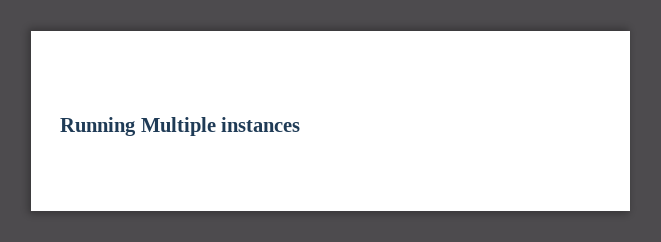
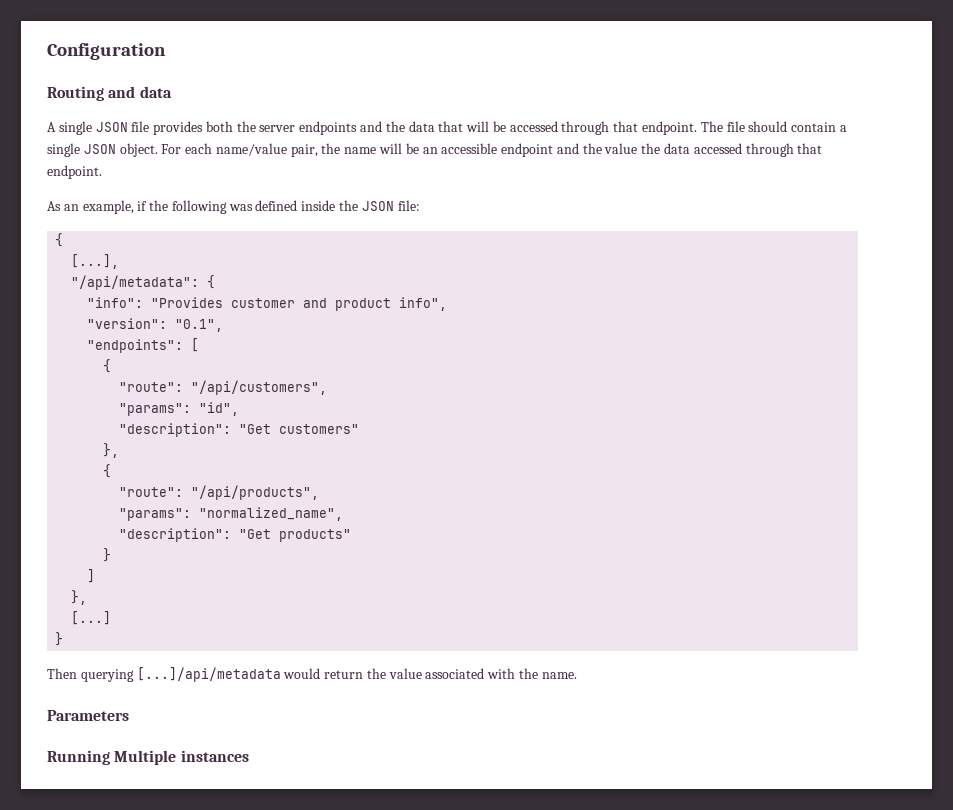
+ Configuration
+ Routing and data
+ A single JSON file provides both the server endpoints and the data that will be accessed through that endpoint. The file should contain a single JSON object. For each name/value pair, the name will be an accessible endpoint and the value the data accessed through that endpoint.
+ As an example, if the following was defined inside the JSON file:
+ {
+ [...],
+ "/api/metadata": {
+ "info": "Provides customer and product info",
+ "version": "0.1",
+ "endpoints": [
+ {
+ "route": "/api/customers",
+ "params": "id",
+ "description": "Get customers"
+ },
+ {
+ "route": "/api/products",
+ "params": "normalized_name",
+ "description": "Get products"
+ }
+ ]
+ },
+ [...]
+ }
+ Then querying [...]/api/metadata would return the value associated with the name.
+ Parameters

